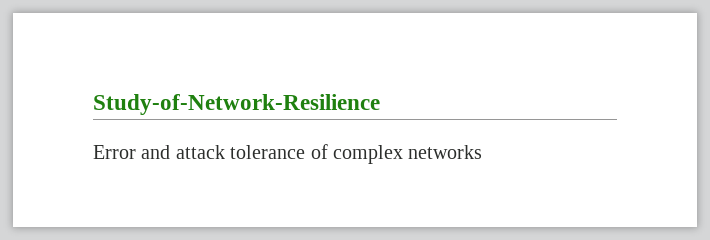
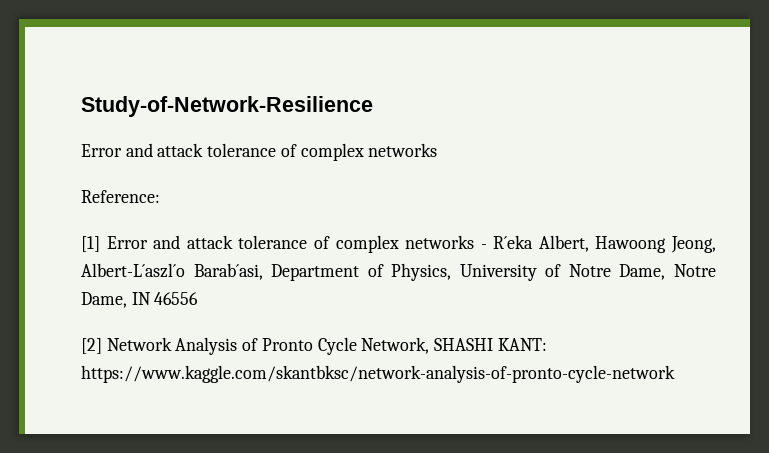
+ Reference:
+ [1] Error and attack tolerance of complex networks - R´eka Albert, Hawoong Jeong, Albert-L´aszl´o Barab´asi, Department of Physics, University of Notre Dame, Notre Dame, IN 46556
+ [2] Network Analysis of Pronto Cycle Network, SHASHI KANT: https://www.kaggle.com/skantbksc/network-analysis-of-pronto-cycle-network

